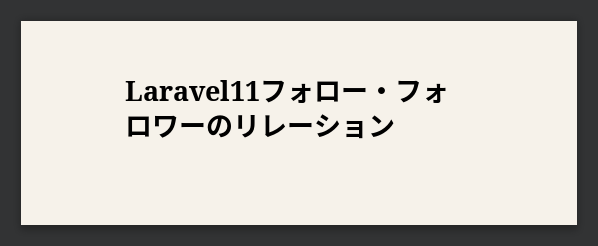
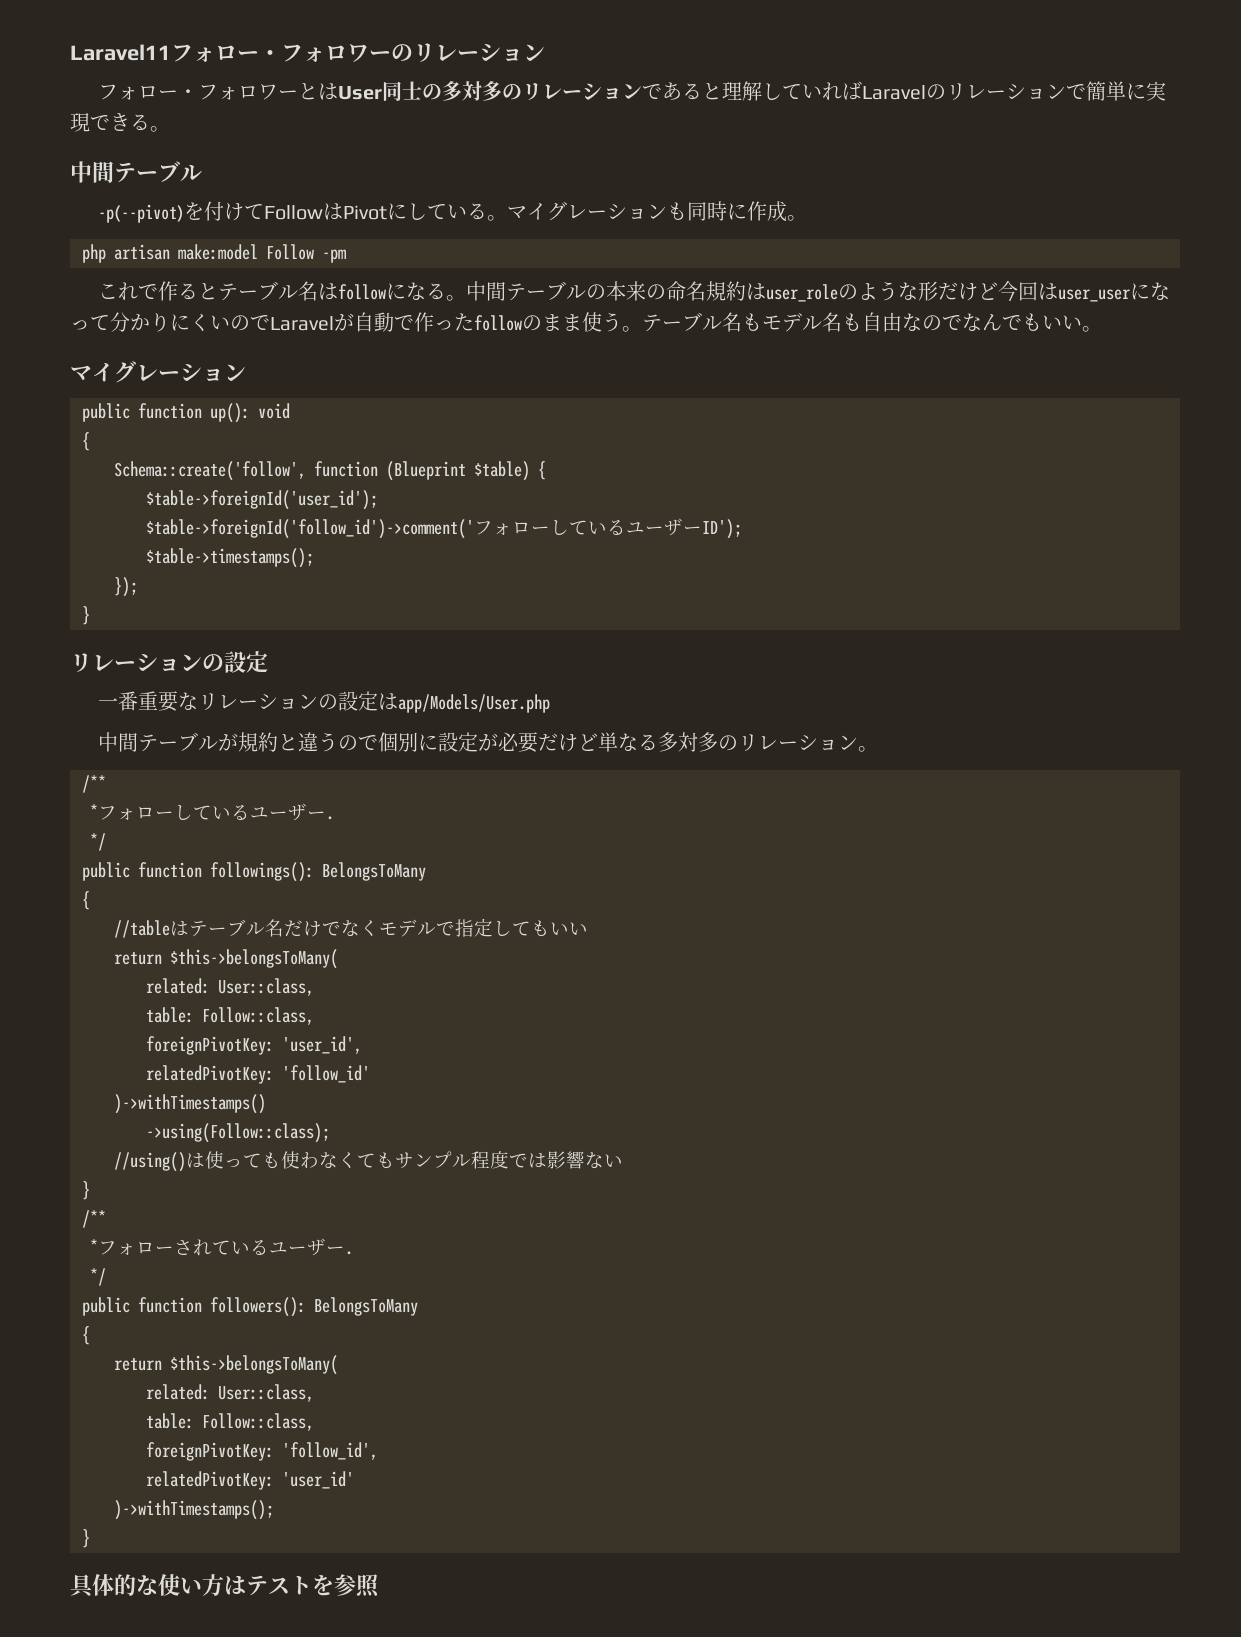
+ フォロー・フォロワーとはUser同士の多対多のリレーションであると理解していればLaravelのリレーションで簡単に実現できる。
+ 中間テーブル
+ -p(--pivot)を付けてFollowはPivotにしている。マイグレーションも同時に作成。
+ php artisan make:model Follow -pm
+ これで作るとテーブル名はfollowになる。中間テーブルの本来の命名規約はuser_roleのような形だけど今回はuser_userになって分かりにくいのでLaravelが自動で作ったfollowのまま使う。テーブル名もモデル名も自由なのでなんでもいい。
+ マイグレーション
+ public function up(): void
+ {
+ Schema::create('follow', function (Blueprint $table) {
+ $table->foreignId('user_id');
+ $table->foreignId('follow_id')->comment('フォローしているユーザーID');
+ $table->timestamps();
+ });
+ }
+ リレーションの設定
+ 一番重要なリレーションの設定はapp/Models/User.php
+ 中間テーブルが規約と違うので個別に設定が必要だけど単なる多対多のリレーション。
+ /**
+ *フォローしているユーザー.
+ */
+ public function followings(): BelongsToMany
+ {
+ //tableはテーブル名だけでなくモデルで指定してもいい
+ return $this->belongsToMany(
+ related: User::class,
+ table: Follow::class,
+ foreignPivotKey: 'user_id',
+ relatedPivotKey: 'follow_id'
+ )->withTimestamps()
+ ->using(Follow::class);
+ //using()は使っても使わなくてもサンプル程度では影響ない
+ }
+ /**
+ *フォローされているユーザー.
+ */
+ public function followers(): BelongsToMany
+ {
+ return $this->belongsToMany(
+ related: User::class,
+ table: Follow::class,
+ foreignPivotKey: 'follow_id',
+ relatedPivotKey: 'user_id'
+ )->withTimestamps();
+ }
+ 具体的な使い方はテストを参照

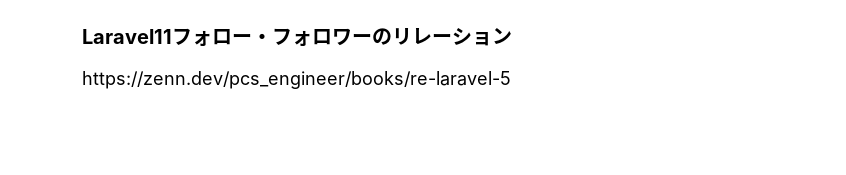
- フォロー・フォロワーとはUser同士の多対多のリレーションであると理解していればLaravelのリレーションで簡単に実現できる。
- 中間テーブル
- -p(--pivot)を付けてFollowはPivotにしている。マイグレーションも同時に作成。
- php artisan make:model Follow -pm
- これで作るとテーブル名はfollowになる。中間テーブルの本来の命名規約はuser_roleのような形だけど今回はuser_userになって分かりにくいのでLaravelが自動で作ったfollowのまま使う。テーブル名もモデル名も自由なのでなんでもいい。
- マイグレーション
- public function up(): void
- {
- Schema::create('follow', function (Blueprint $table) {
- $table->foreignId('user_id');
- $table->foreignId('follow_id')->comment('フォローしているユーザーID');
- $table->timestamps();
- });
- }
- リレーションの設定
- 一番重要なリレーションの設定はapp/Models/User.php
- 中間テーブルが規約と違うので個別に設定が必要だけど単なる多対多のリレーション。
- /**
- *フォローしているユーザー.
- */
- public function followings(): BelongsToMany
- {
- //tableはテーブル名だけでなくモデルで指定してもいい
- return $this->belongsToMany(
- related: User::class,
- table: Follow::class,
- foreignPivotKey: 'user_id',
- relatedPivotKey: 'follow_id'
- )->withTimestamps()
- ->using(Follow::class);
- //using()は使っても使わなくてもサンプル程度では影響ない
- }
- /**
- *フォローされているユーザー.
- */
- public function followers(): BelongsToMany
- {
- return $this->belongsToMany(
- related: User::class,
- table: Follow::class,
- foreignPivotKey: 'follow_id',
- relatedPivotKey: 'user_id'
- )->withTimestamps();
- }
- 具体的な使い方はテストを参照
+ https://zenn.dev/pcs_engineer/books/re-laravel-5

